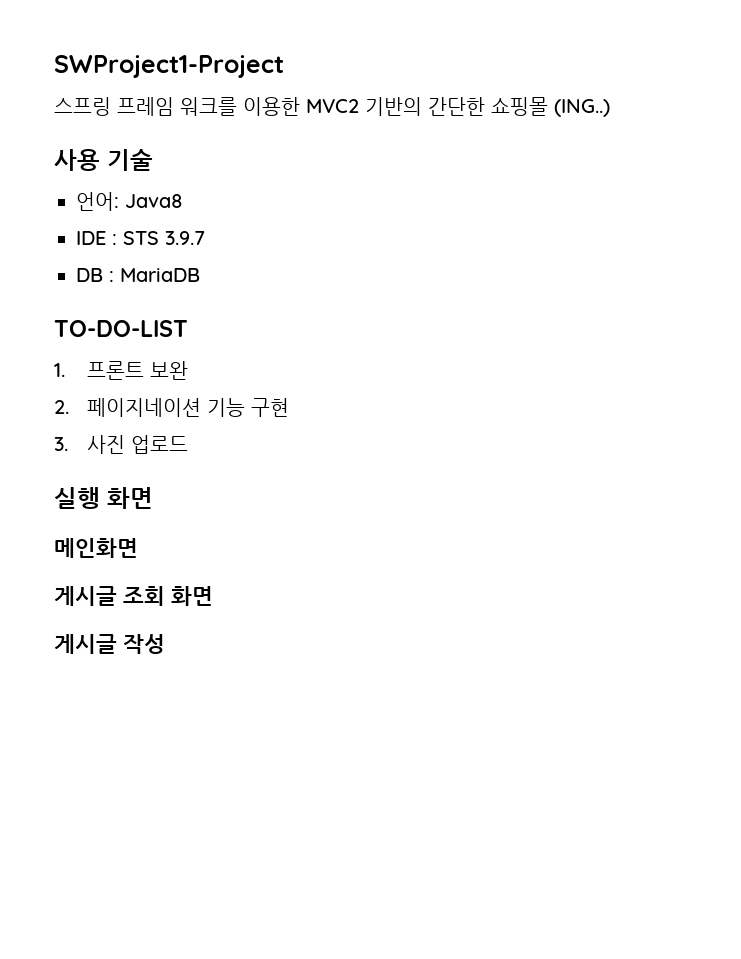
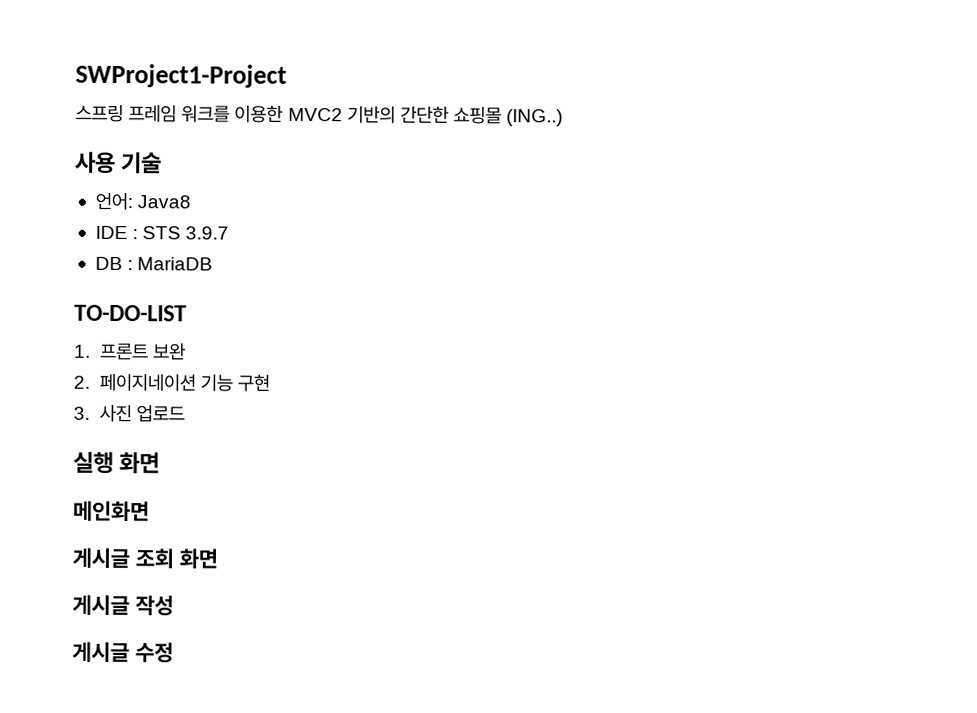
+ 게시글 수정

